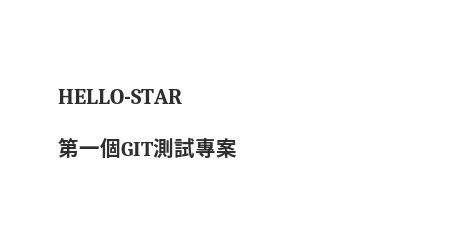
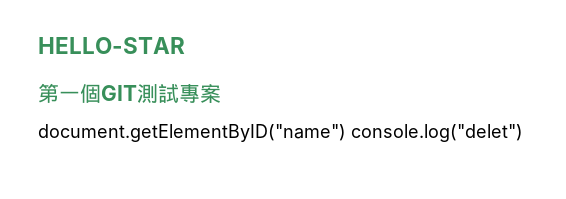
+ document.getElementByID("name") console.log("delet")

